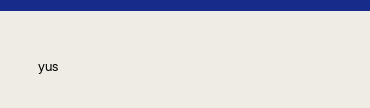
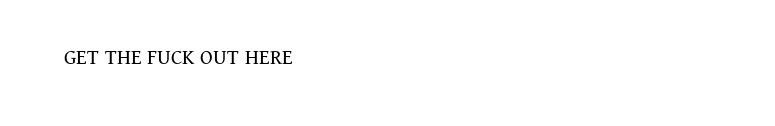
- yus
+ GET THE FUCK OUT HERE

